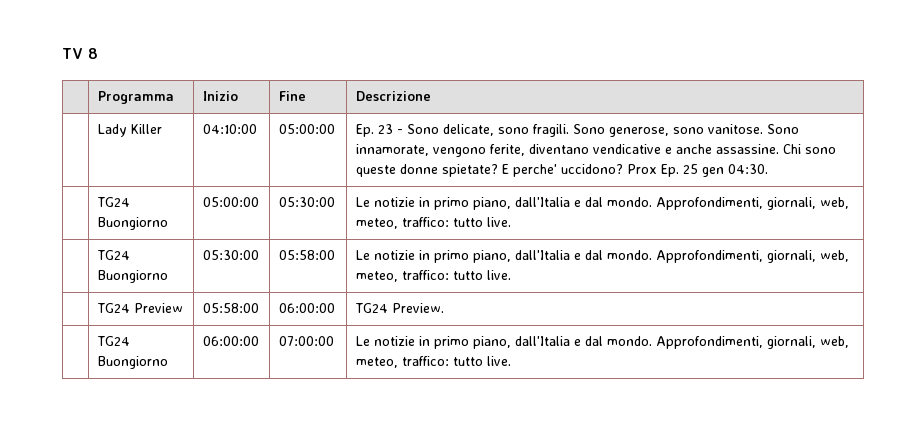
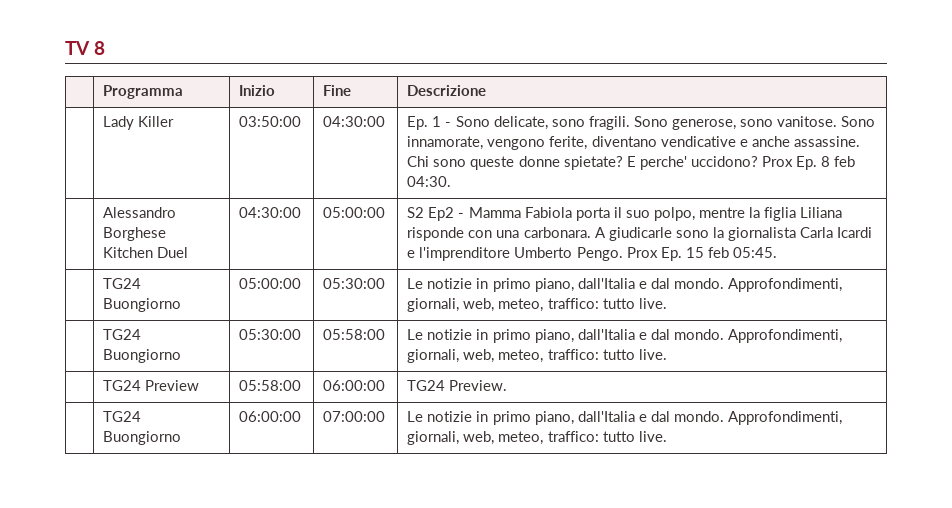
- | Lady Killer | 04:10:00 | 05:00:00 | Ep. 23 - Sono delicate, sono fragili. Sono generose, sono vanitose. Sono innamorate, vengono ferite, diventano vendicative e anche assassine. Chi sono queste donne spietate? E perche' uccidono? Prox Ep. 25 gen 04:30.
+ | Lady Killer | 03:50:00 | 04:30:00 | Ep. 1 - Sono delicate, sono fragili. Sono generose, sono vanitose. Sono innamorate, vengono ferite, diventano vendicative e anche assassine. Chi sono queste donne spietate? E perche' uccidono? Prox Ep. 8 feb 04:30.
+ | Alessandro Borghese Kitchen Duel | 04:30:00 | 05:00:00 | S2 Ep2 - Mamma Fabiola porta il suo polpo, mentre la figlia Liliana risponde con una carbonara. A giudicarle sono la giornalista Carla Icardi e l'imprenditore Umberto Pengo. Prox Ep. 15 feb 05:45.

